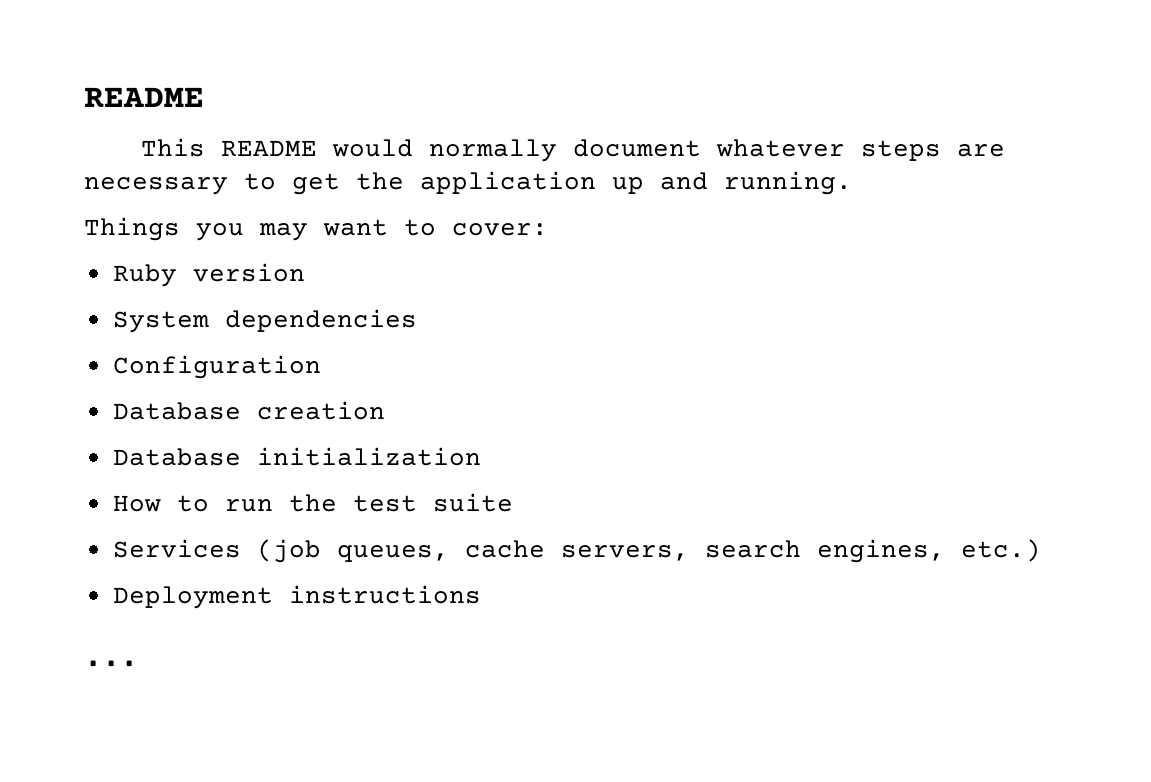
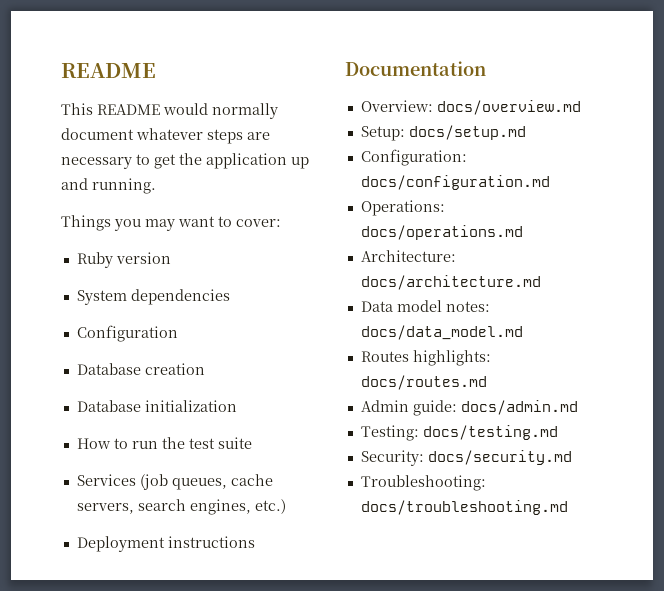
- ...
+ Documentation
+ Overview: docs/overview.md
+ Setup: docs/setup.md
+ Configuration: docs/configuration.md
+ Operations: docs/operations.md
+ Architecture: docs/architecture.md
+ Data model notes: docs/data_model.md
+ Routes highlights: docs/routes.md
+ Admin guide: docs/admin.md
+ Testing: docs/testing.md
+ Security: docs/security.md
+ Troubleshooting: docs/troubleshooting.md

